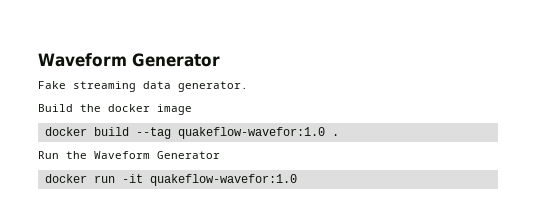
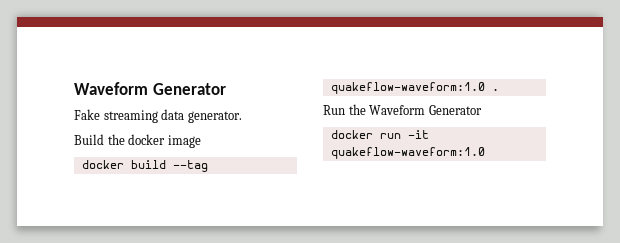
- docker build --tag quakeflow-wavefor:1.0 .
+ docker build --tag quakeflow-waveform:1.0 .
- docker run -it quakeflow-wavefor:1.0
+ docker run -it quakeflow-waveform:1.0

